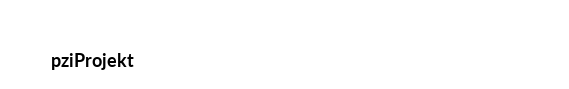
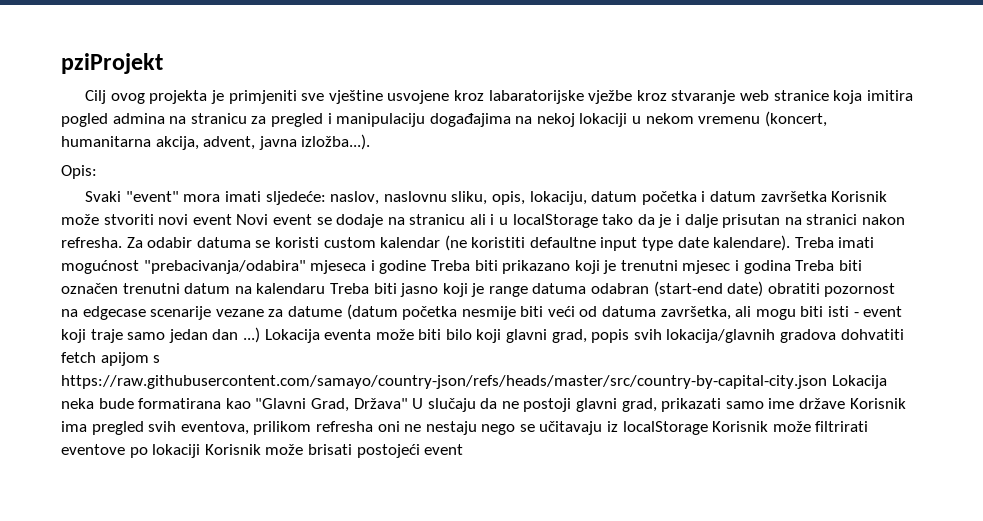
+ Cilj ovog projekta je primjeniti sve vještine usvojene kroz labaratorijske vježbe kroz stvaranje web stranice koja imitira pogled admina na stranicu za pregled i manipulaciju događajima na nekoj lokaciji u nekom vremenu (koncert, humanitarna akcija, advent, javna izložba...).
+ Opis:
+ Svaki "event" mora imati sljedeće: naslov, naslovnu sliku, opis, lokaciju, datum početka i datum završetka Korisnik može stvoriti novi event Novi event se dodaje na stranicu ali i u localStorage tako da je i dalje prisutan na stranici nakon refresha. Za odabir datuma se koristi custom kalendar (ne koristiti defaultne input type date kalendare). Treba imati mogućnost "prebacivanja/odabira" mjeseca i godine Treba biti prikazano koji je trenutni mjesec i godina Treba biti označen trenutni datum na kalendaru Treba biti jasno koji je range datuma odabran (start-end date) obratiti pozornost na edgecase scenarije vezane za datume (datum početka nesmije biti veći od datuma završetka, ali mogu biti isti - event koji traje samo jedan dan ...) Lokacija eventa može biti bilo koji glavni grad, popis svih lokacija/glavnih gradova dohvatiti fetch apijom s https://raw.githubusercontent.com/samayo/country-json/refs/heads/master/src/country-by-capital-city.json Lokacija neka bude formatirana kao "Glavni Grad, Država" U slučaju da ne postoji glavni grad, prikazati samo ime države Korisnik ima pregled svih eventova, prilikom refresha oni ne nestaju nego se učitavaju iz localStorage Korisnik može filtrirati eventove po lokaciji Korisnik može brisati postojeći event

